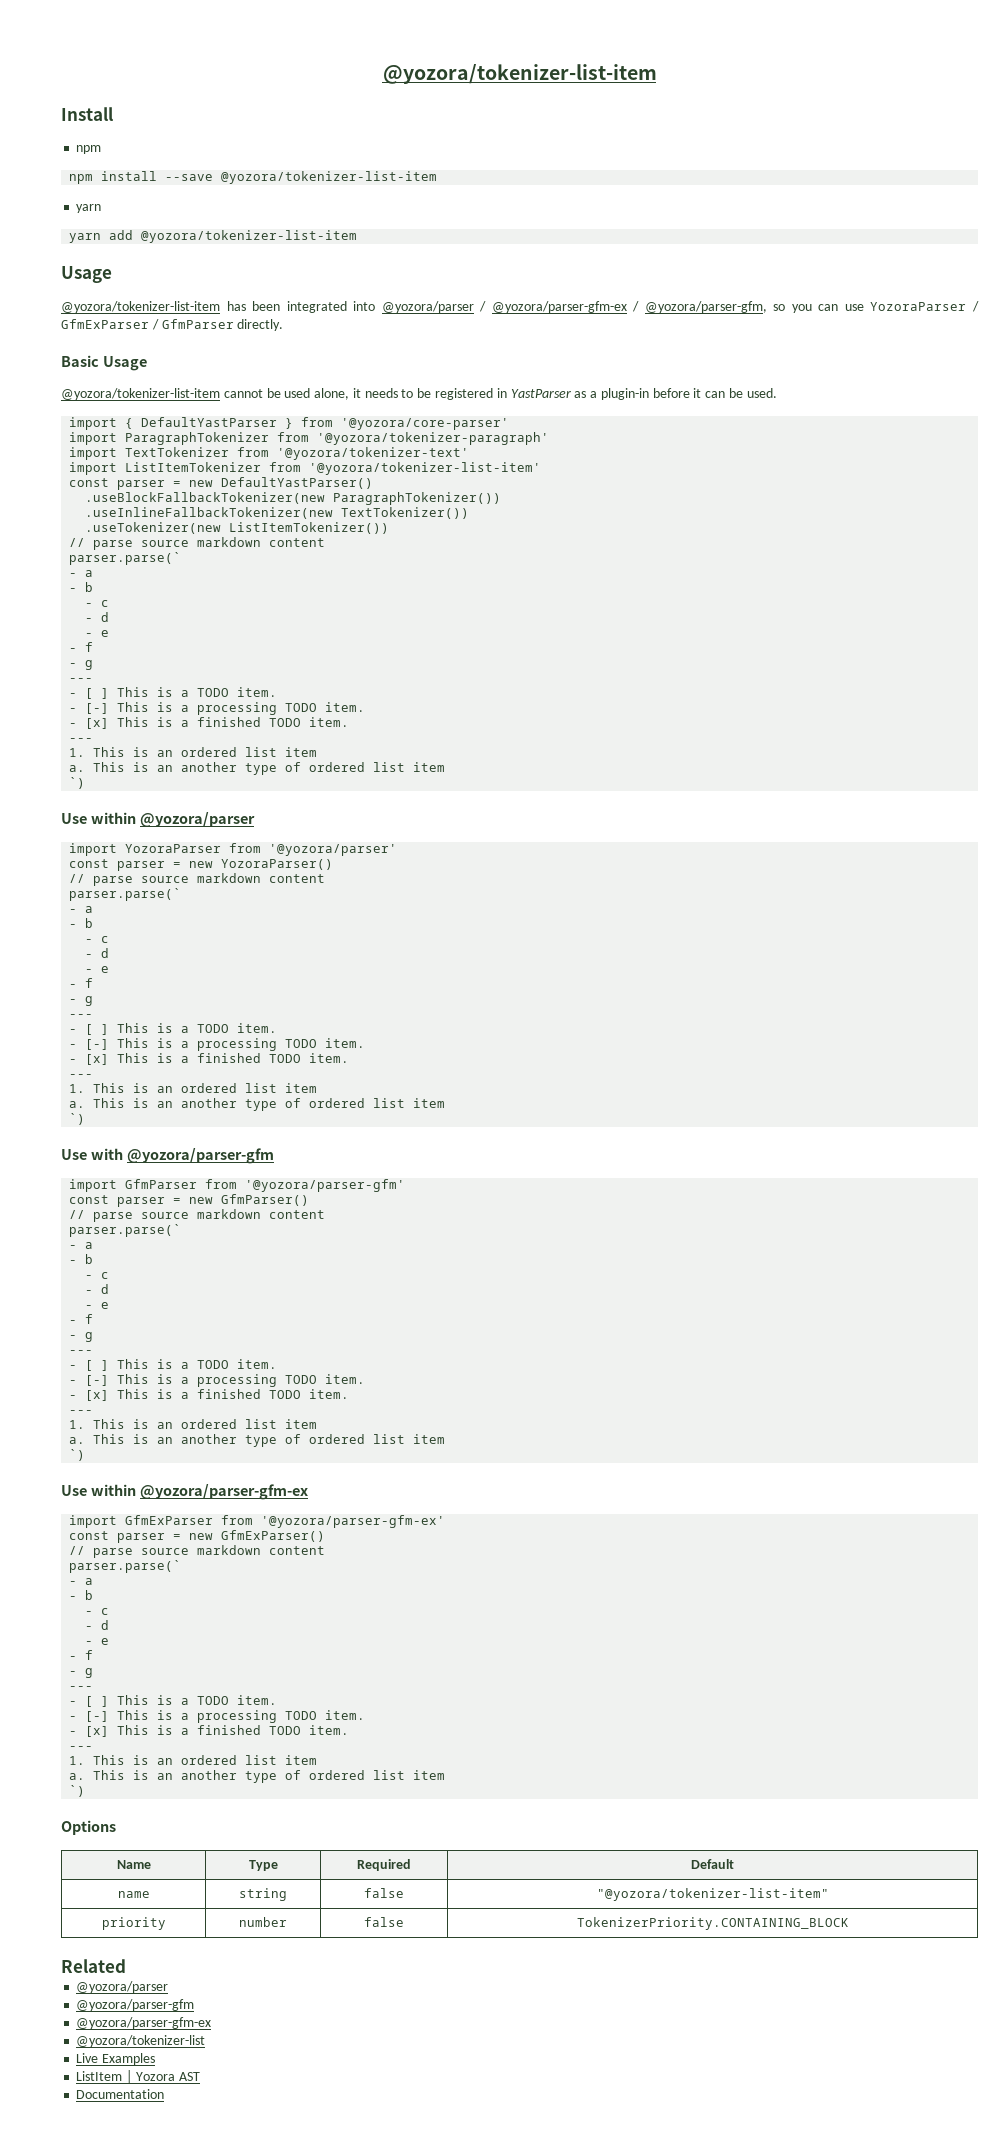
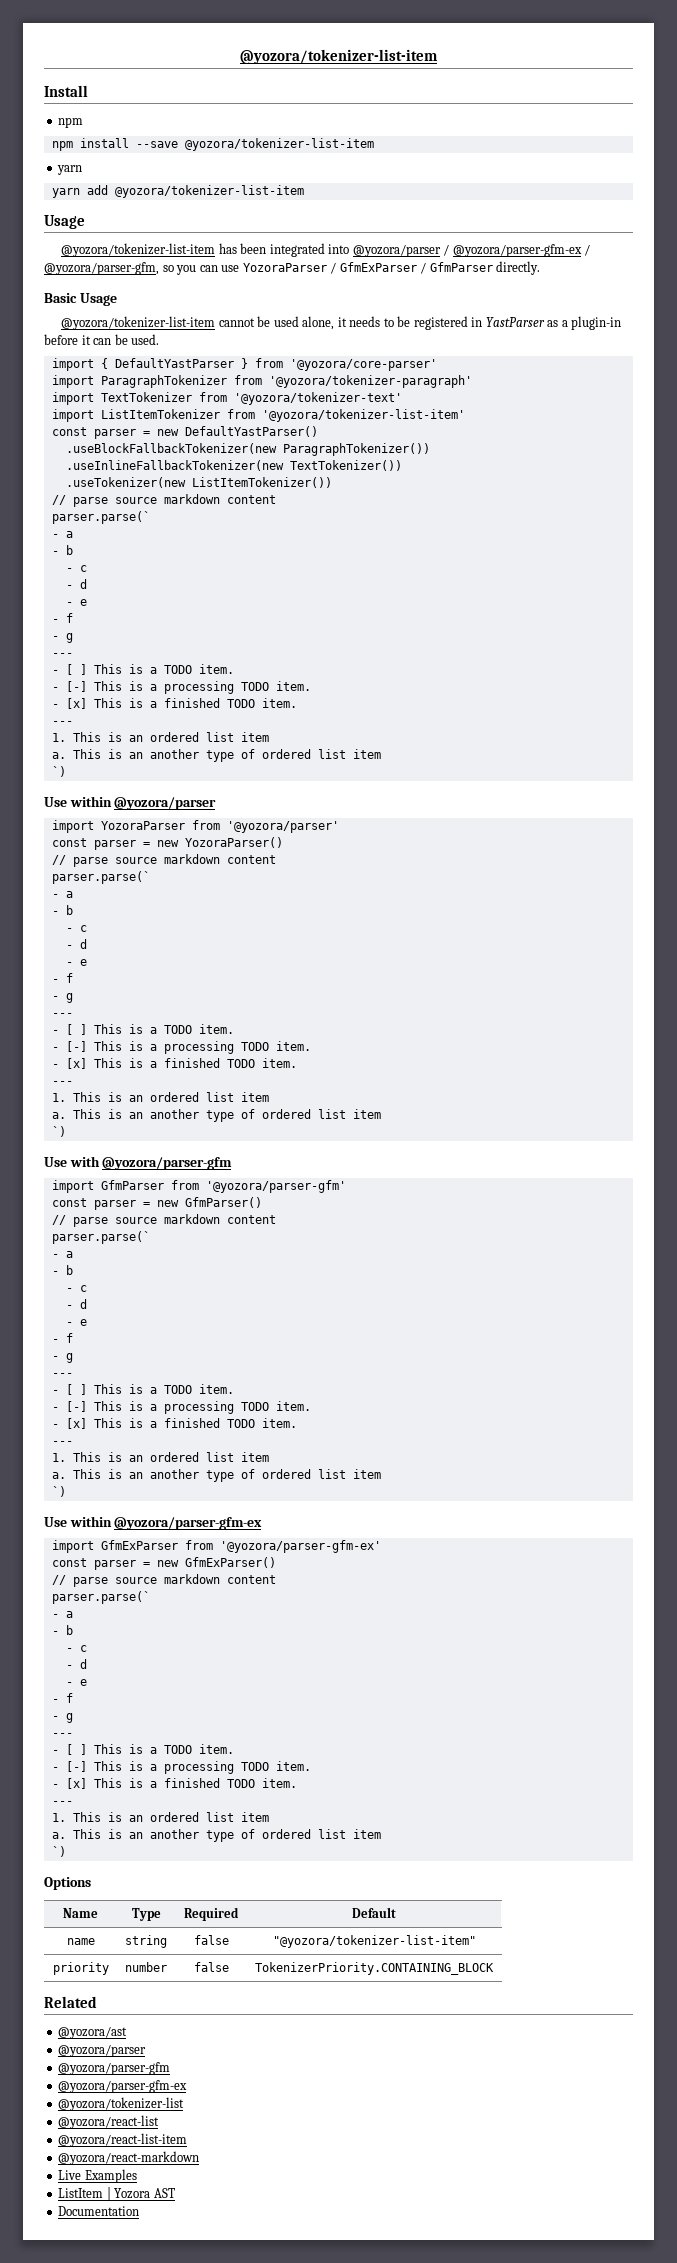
+ @yozora/ast
+ @yozora/react-list
+ @yozora/react-list-item
+ @yozora/react-markdown

